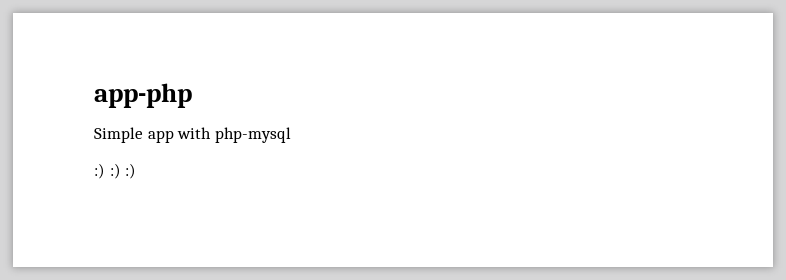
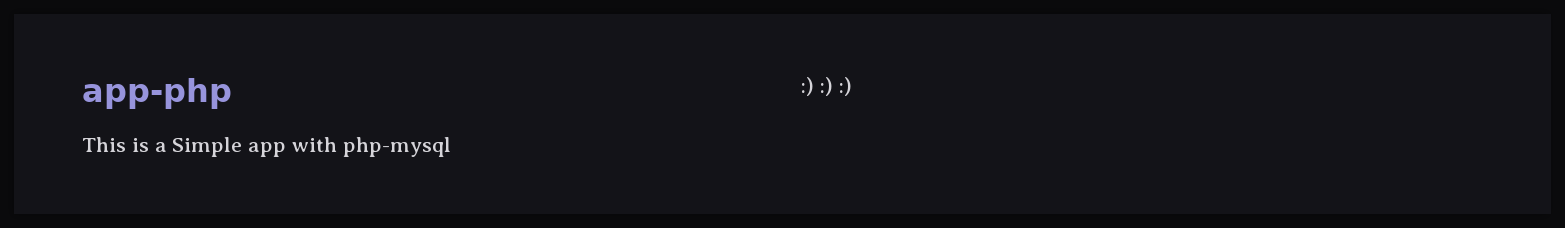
- Simple app with php-mysql
+ This is a Simple app with php-mysql

